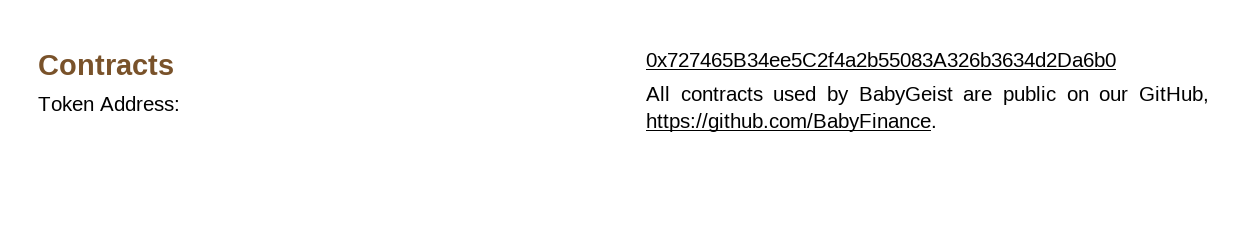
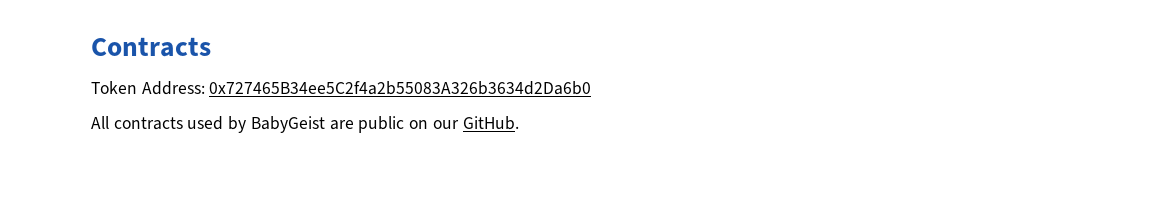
- All contracts used by BabyGeist are public on our GitHub, https://github.com/BabyFinance.
+ All contracts used by BabyGeist are public on our GitHub.

